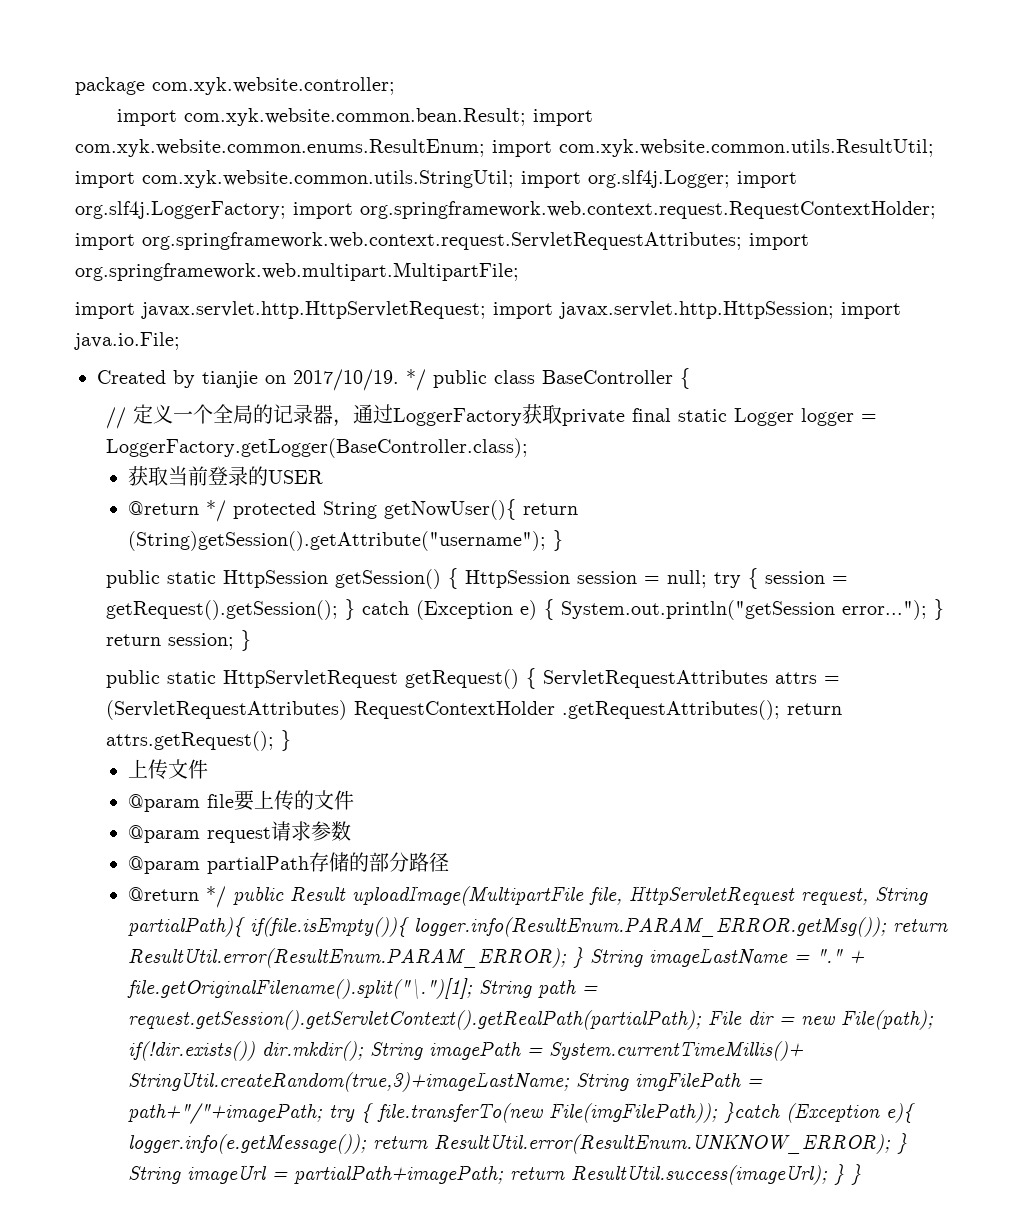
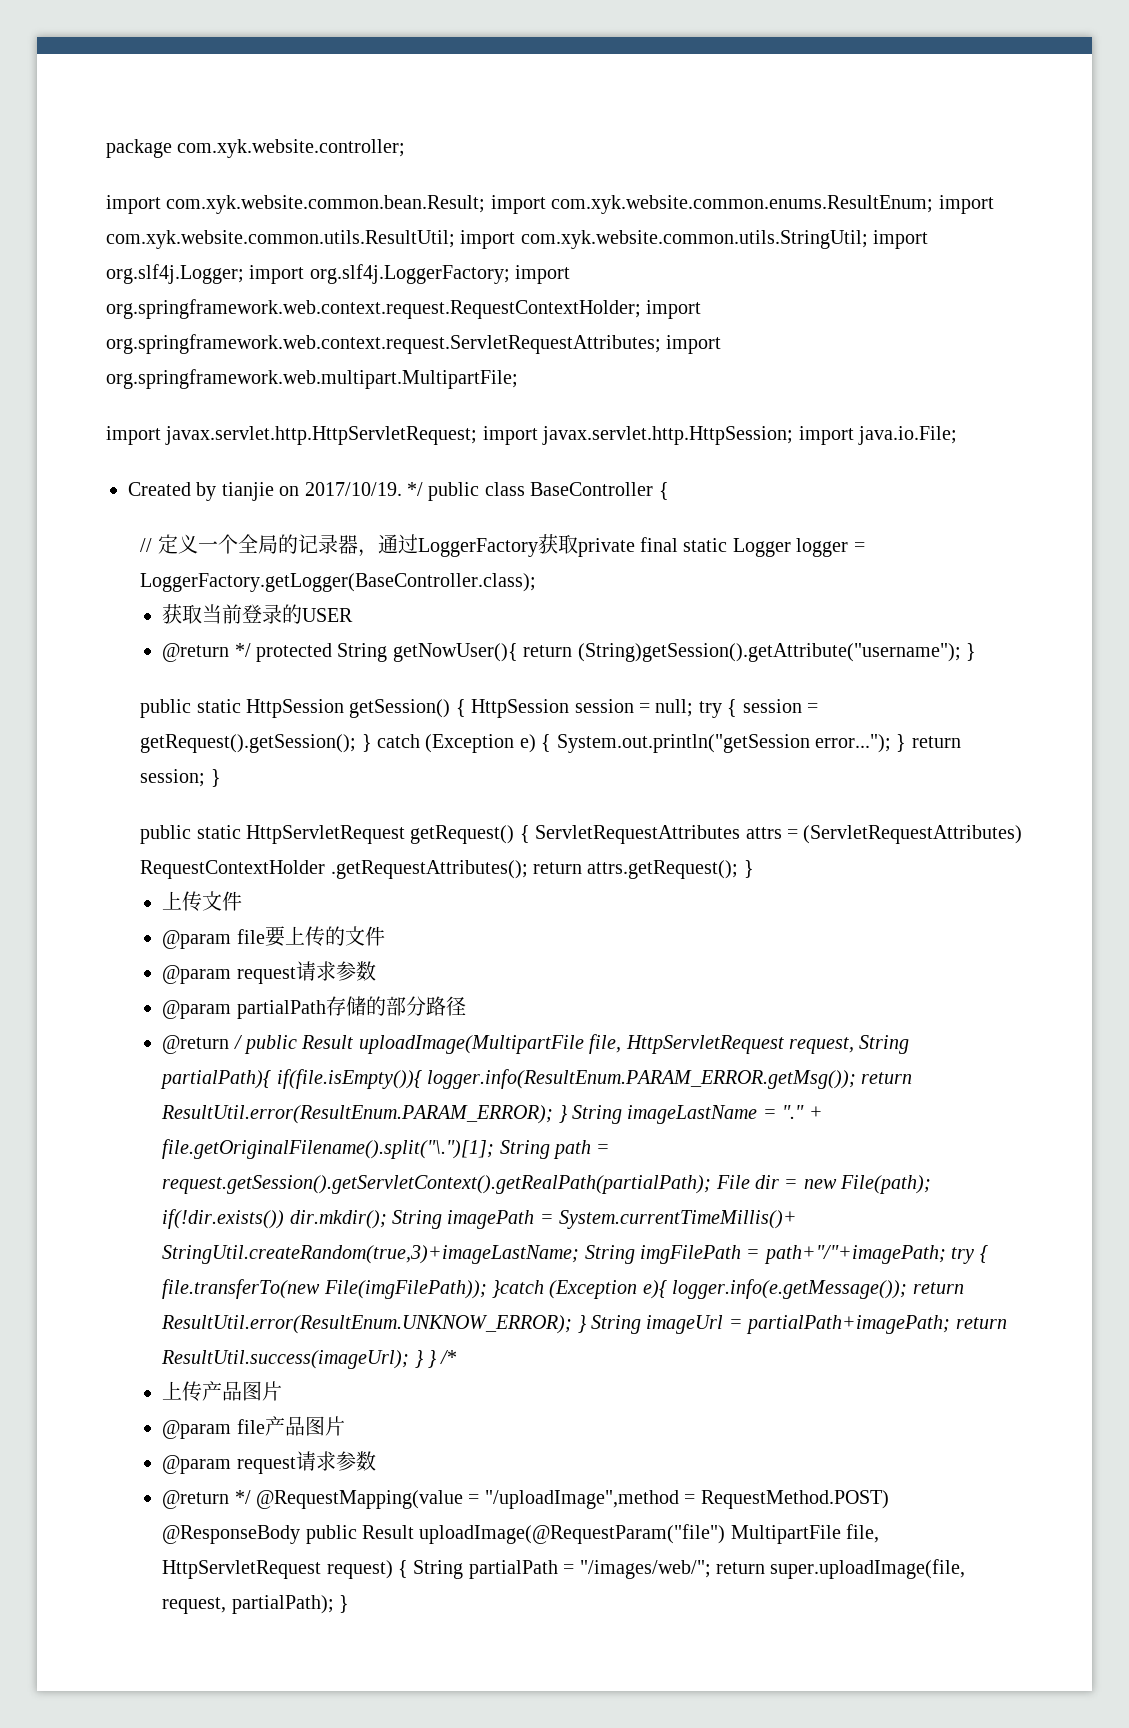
- @return */ public Result uploadImage(MultipartFile file, HttpServletRequest request, String partialPath){ if(file.isEmpty()){ logger.info(ResultEnum.PARAM_ERROR.getMsg()); return ResultUtil.error(ResultEnum.PARAM_ERROR); } String imageLastName = "."
+ @return / public Result uploadImage(MultipartFile file, HttpServletRequest request, String partialPath){ if(file.isEmpty()){ logger.info(ResultEnum.PARAM_ERROR.getMsg()); return ResultUtil.error(ResultEnum.PARAM_ERROR); } String imageLastName = "."
- + file.getOriginalFilename().split("\.")[1]; String path = request.getSession().getServletContext().getRealPath(partialPath); File dir = new File(path); if(!dir.exists()) dir.mkdir(); String imagePath = System.currentTimeMillis()+ StringUtil.createRandom(true,3)+imageLastName; String imgFilePath = path+"/"+imagePath; try { file.transferTo(new File(imgFilePath)); }catch (Exception e){ logger.info(e.getMessage()); return ResultUtil.error(ResultEnum.UNKNOW_ERROR); } String imageUrl = partialPath+imagePath; return ResultUtil.success(imageUrl); } }
+ + file.getOriginalFilename().split("\.")[1]; String path = request.getSession().getServletContext().getRealPath(partialPath); File dir = new File(path); if(!dir.exists()) dir.mkdir(); String imagePath = System.currentTimeMillis()+ StringUtil.createRandom(true,3)+imageLastName; String imgFilePath = path+"/"+imagePath; try { file.transferTo(new File(imgFilePath)); }catch (Exception e){ logger.info(e.getMessage()); return ResultUtil.error(ResultEnum.UNKNOW_ERROR); } String imageUrl = partialPath+imagePath; return ResultUtil.success(imageUrl); } } /*
+ 上传产品图片
+ @param file产品图片
+ @param request请求参数
+ @return */ @RequestMapping(value = "/uploadImage",method = RequestMethod.POST) @ResponseBody public Result uploadImage(@RequestParam("file") MultipartFile file, HttpServletRequest request) { String partialPath = "/images/web/"; return super.uploadImage(file, request, partialPath); }

